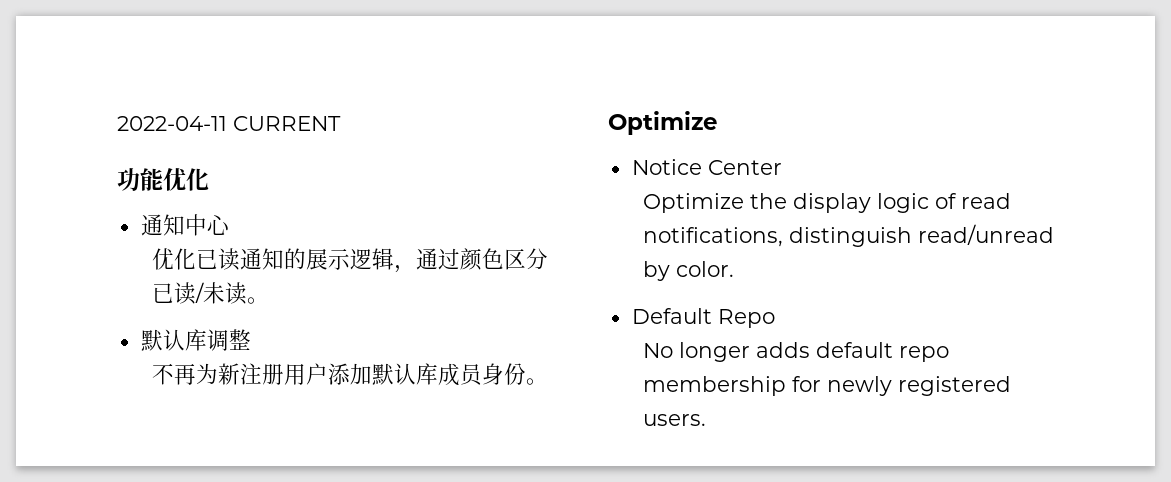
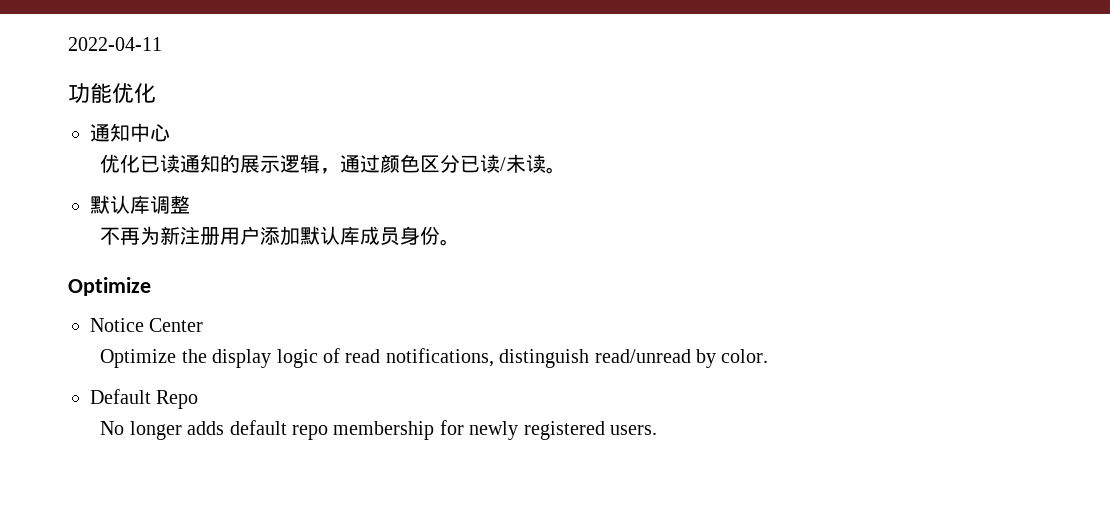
- 2022-04-11 CURRENT
+ 2022-04-11

